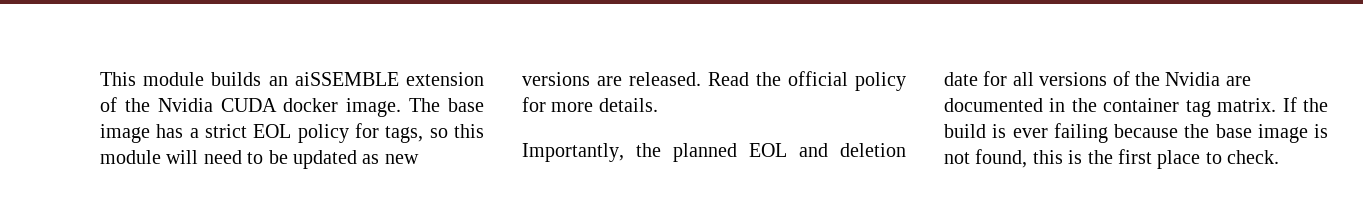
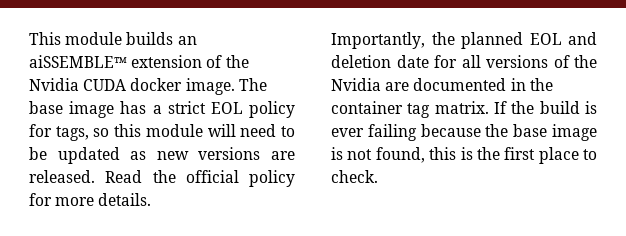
- This module builds an aiSSEMBLE extension of the Nvidia CUDA docker image.
+ This module builds an aiSSEMBLE™ extension of the Nvidia CUDA docker image.

